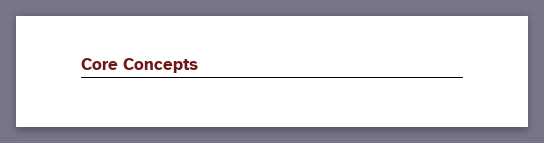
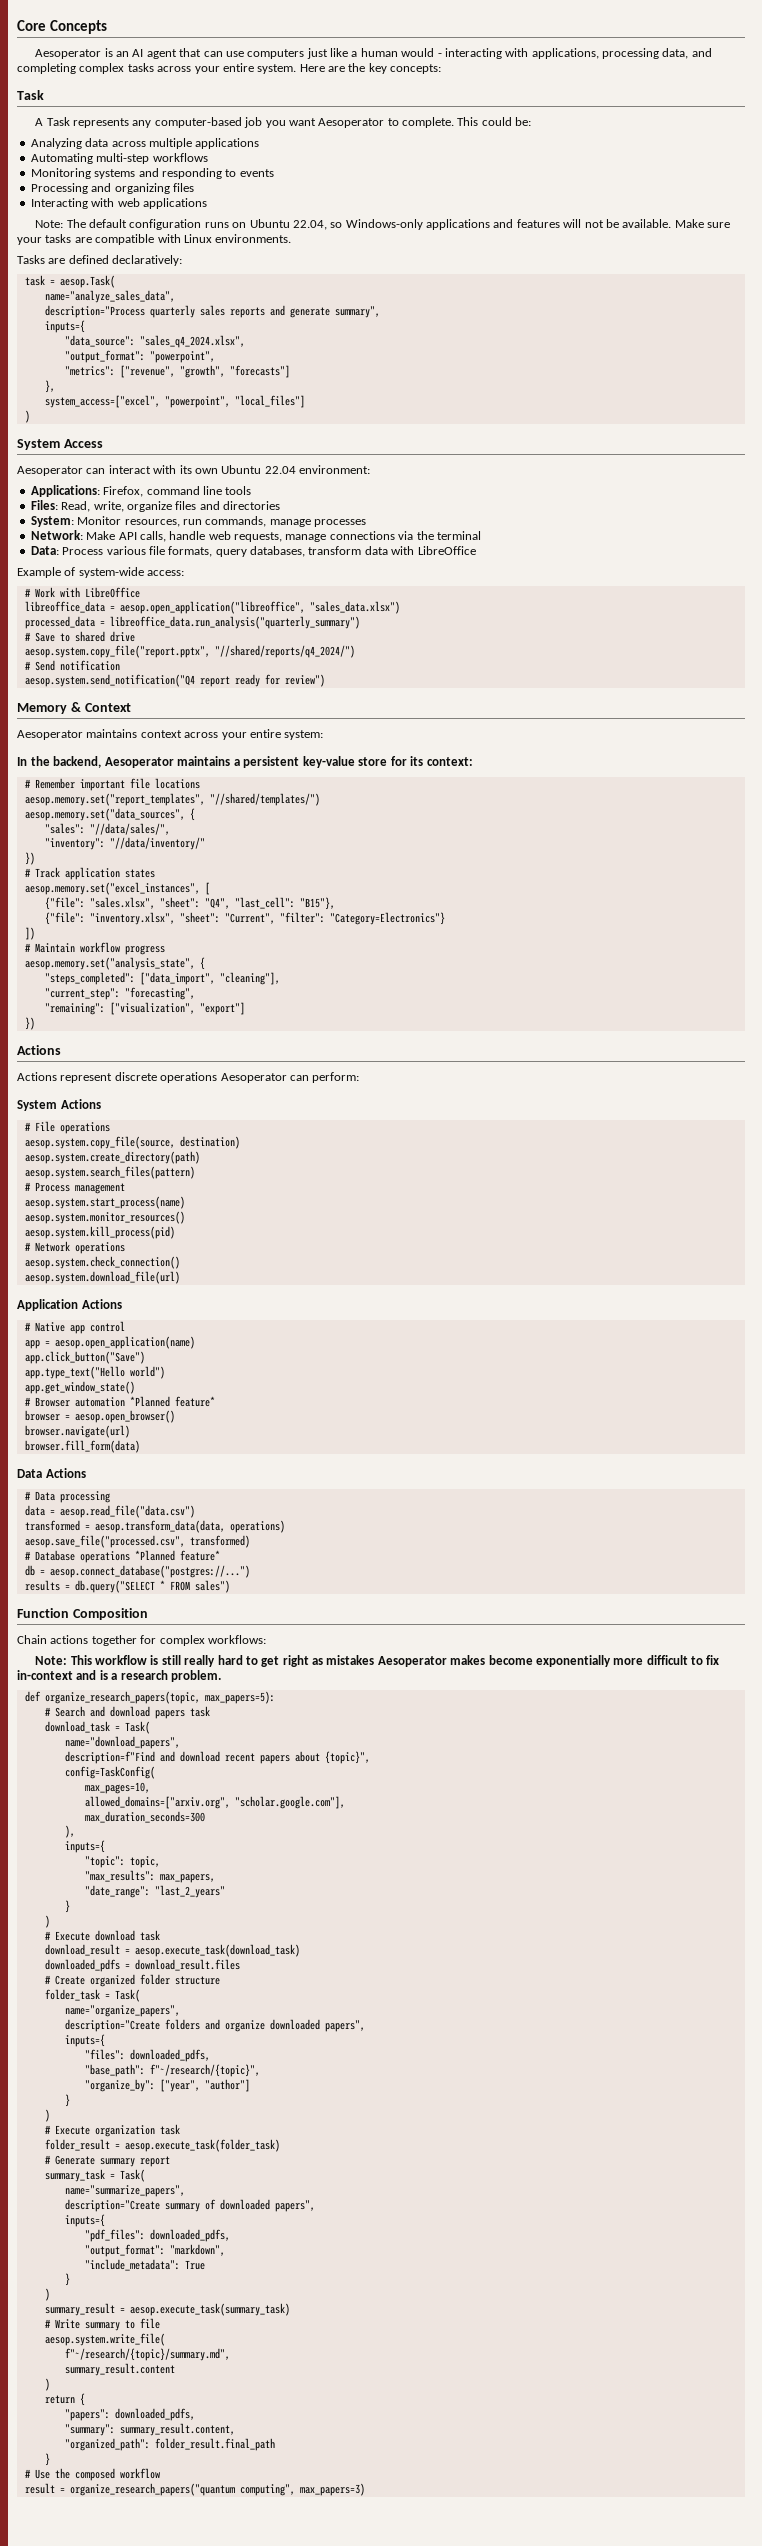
+ Aesoperator is an AI agent that can use computers just like a human would - interacting with applications, processing data, and completing complex tasks across your entire system. Here are the key concepts:
+ Task
+ A Task represents any computer-based job you want Aesoperator to complete. This could be:
+ Analyzing data across multiple applications
+ Automating multi-step workflows
+ Monitoring systems and responding to events
+ Processing and organizing files
+ Interacting with web applications
+ Note: The default configuration runs on Ubuntu 22.04, so Windows-only applications and features will not be available. Make sure your tasks are compatible with Linux environments.
+ Tasks are defined declaratively:
+ task = aesop.Task(
+ name="analyze_sales_data",
+ description="Process quarterly sales reports and generate summary",
+ inputs={
+ "data_source": "sales_q4_2024.xlsx",
+ "output_format": "powerpoint",
+ "metrics": ["revenue", "growth", "forecasts"]
+ },
+ system_access=["excel", "powerpoint", "local_files"]
+ )
+ System Access
+ Aesoperator can interact with its own Ubuntu 22.04 environment:
+ Applications: Firefox, command line tools
+ Files: Read, write, organize files and directories
+ System: Monitor resources, run commands, manage processes
+ Network: Make API calls, handle web requests, manage connections via the terminal
+ Data: Process various file formats, query databases, transform data with LibreOffice
+ Example of system-wide access:
+ # Work with LibreOffice
+ libreoffice_data = aesop.open_application("libreoffice", "sales_data.xlsx")
+ processed_data = libreoffice_data.run_analysis("quarterly_summary")
+ # Save to shared drive
+ aesop.system.copy_file("report.pptx", "//shared/reports/q4_2024/")
+ # Send notification
+ aesop.system.send_notification("Q4 report ready for review")
+ Memory & Context
+ Aesoperator maintains context across your entire system:
+ In the backend, Aesoperator maintains a persistent key-value store for its context:
+ # Remember important file locations
+ aesop.memory.set("report_templates", "//shared/templates/")
+ aesop.memory.set("data_sources", {
+ "sales": "//data/sales/",
+ "inventory": "//data/inventory/"
+ })
+ # Track application states
+ aesop.memory.set("excel_instances", [
+ {"file": "sales.xlsx", "sheet": "Q4", "last_cell": "B15"},
+ {"file": "inventory.xlsx", "sheet": "Current", "filter": "Category=Electronics"}
+ ])
+ # Maintain workflow progress
+ aesop.memory.set("analysis_state", {
+ "steps_completed": ["data_import", "cleaning"],
+ "current_step": "forecasting",
+ "remaining": ["visualization", "export"]
+ })
+ Actions
+ Actions represent discrete operations Aesoperator can perform:
+ System Actions
+ # File operations
+ aesop.system.copy_file(source, destination)
+ aesop.system.create_directory(path)
+ aesop.system.search_files(pattern)
+ # Process management
+ aesop.system.start_process(name)
+ aesop.system.monitor_resources()
+ aesop.system.kill_process(pid)
+ # Network operations
+ aesop.system.check_connection()
+ aesop.system.download_file(url)
+ Application Actions
+ # Native app control
+ app = aesop.open_application(name)
+ app.click_button("Save")
+ app.type_text("Hello world")
+ app.get_window_state()
+ # Browser automation *Planned feature*
+ browser = aesop.open_browser()
+ browser.navigate(url)
+ browser.fill_form(data)
+ Data Actions
+ # Data processing
+ data = aesop.read_file("data.csv")
+ transformed = aesop.transform_data(data, operations)
+ aesop.save_file("processed.csv", transformed)
+ # Database operations *Planned feature*
+ db = aesop.connect_database("postgres://...")
+ results = db.query("SELECT * FROM sales")
+ Function Composition
+ Chain actions together for complex workflows:
+ Note: This workflow is still really hard to get right as mistakes Aesoperator makes become exponentially more difficult to fix in-context and is a research problem.
+ def organize_research_papers(topic, max_papers=5):
+ # Search and download papers task
+ download_task = Task(
+ name="download_papers",
+ description=f"Find and download recent papers about {topic}",
+ config=TaskConfig(
+ max_pages=10,
+ allowed_domains=["arxiv.org", "scholar.google.com"],
+ max_duration_seconds=300
+ ),
+ inputs={
+ "topic": topic,
+ "max_results": max_papers,
+ "date_range": "last_2_years"
+ }
+ )
+ # Execute download task
+ download_result = aesop.execute_task(download_task)
+ downloaded_pdfs = download_result.files
+ # Create organized folder structure
+ folder_task = Task(
+ name="organize_papers",
+ description="Create folders and organize downloaded papers",
+ inputs={
+ "files": downloaded_pdfs,
+ "base_path": f"~/research/{topic}",
+ "organize_by": ["year", "author"]
+ }
+ )
+ # Execute organization task
+ folder_result = aesop.execute_task(folder_task)
+ # Generate summary report
+ summary_task = Task(
+ name="summarize_papers",
+ description="Create summary of downloaded papers",
+ inputs={
+ "pdf_files": downloaded_pdfs,
+ "output_format": "markdown",
+ "include_metadata": True
+ }
+ )
+ summary_result = aesop.execute_task(summary_task)
+ # Write summary to file
+ aesop.system.write_file(
+ f"~/research/{topic}/summary.md",
+ summary_result.content
+ )
+ return {
+ "papers": downloaded_pdfs,
+ "summary": summary_result.content,
+ "organized_path": folder_result.final_path
+ }
+ # Use the composed workflow
+ result = organize_research_papers("quantum computing", max_papers=3)

